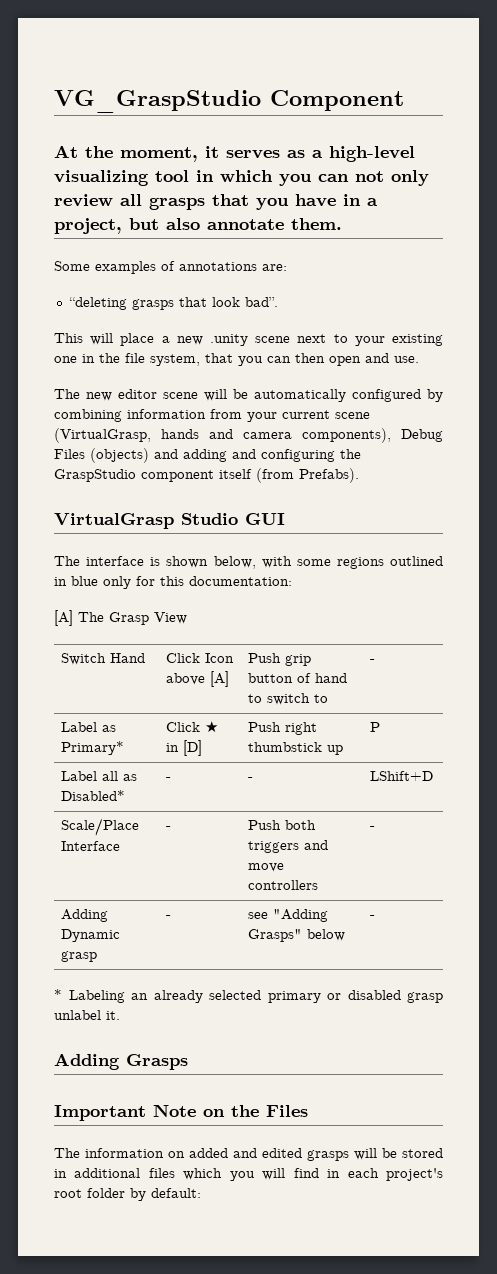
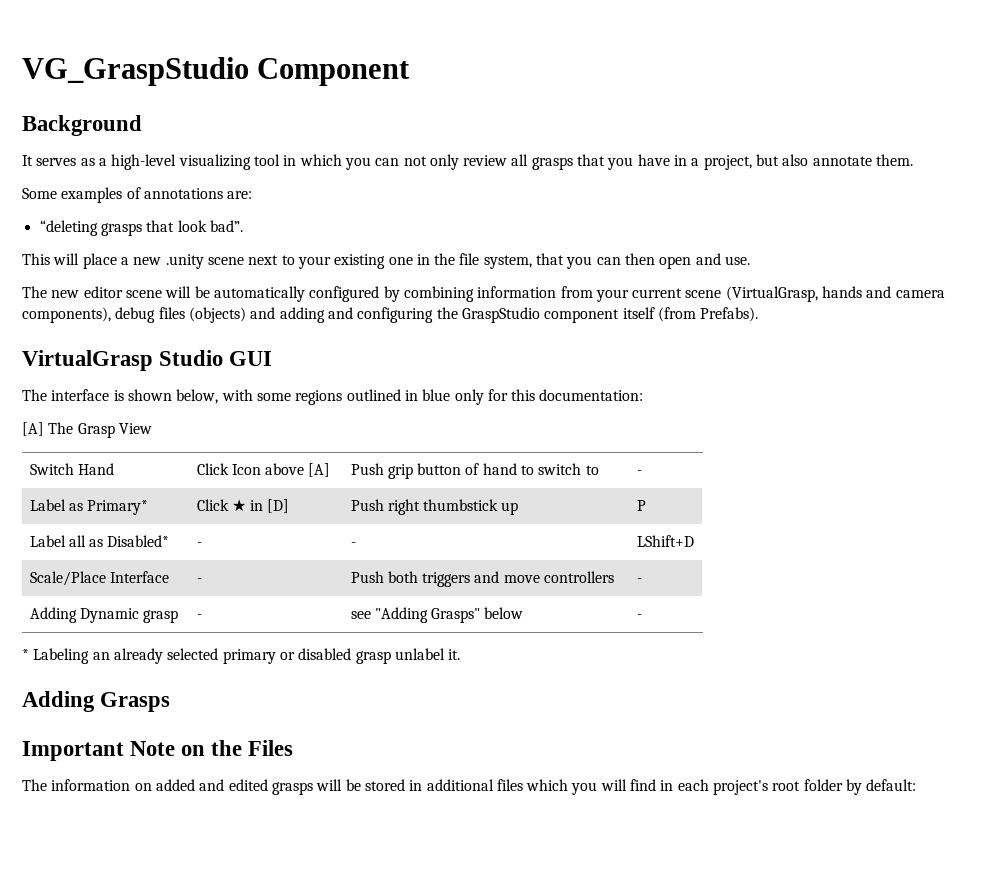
- At the moment, it serves as a high-level visualizing tool in which you can not only review all grasps that you have in a project, but also annotate them.
+ Background
+ It serves as a high-level visualizing tool in which you can not only review all grasps that you have in a project, but also annotate them.
- The new editor scene will be automatically configured by combining information from your current scene (VirtualGrasp, hands and camera components), Debug Files (objects) and adding and configuring the GraspStudio component itself (from Prefabs).
+ The new editor scene will be automatically configured by combining information from your current scene (VirtualGrasp, hands and camera components), debug files (objects) and adding and configuring the GraspStudio component itself (from Prefabs).

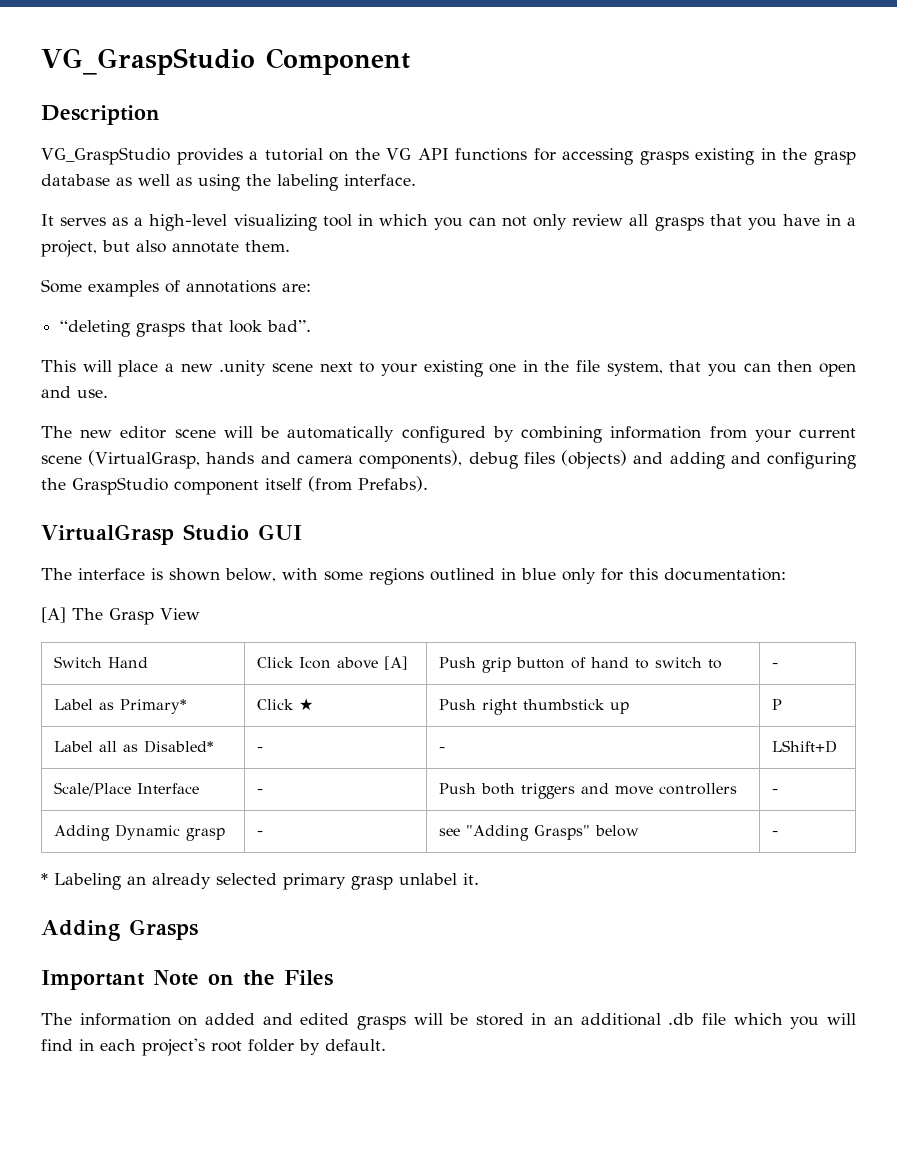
- Background
+ Description
+ VG_GraspStudio provides a tutorial on the VG API functions for accessing grasps existing in the grasp database as well as using the labeling interface.
- Label as Primary* | Click ★ in [D] | Push right thumbstick up | P
+ Label as Primary* | Click ★ | Push right thumbstick up | P
- * Labeling an already selected primary or disabled grasp unlabel it.
+ * Labeling an already selected primary grasp unlabel it.
- The information on added and edited grasps will be stored in additional files which you will find in each project's root folder by default:
+ The information on added and edited grasps will be stored in an additional .db file which you will find in each project's root folder by default.

